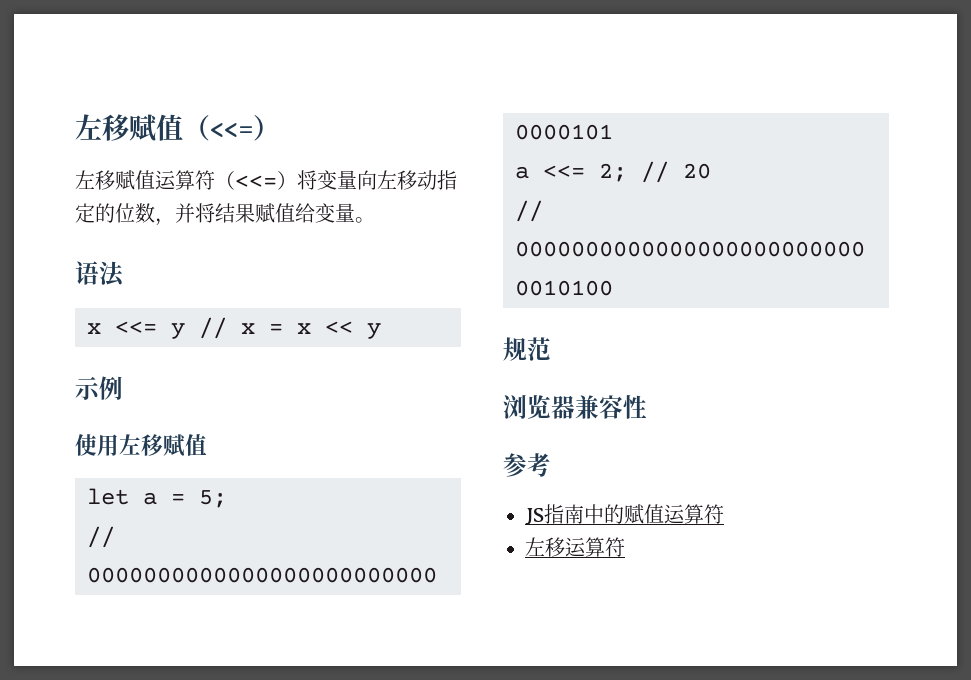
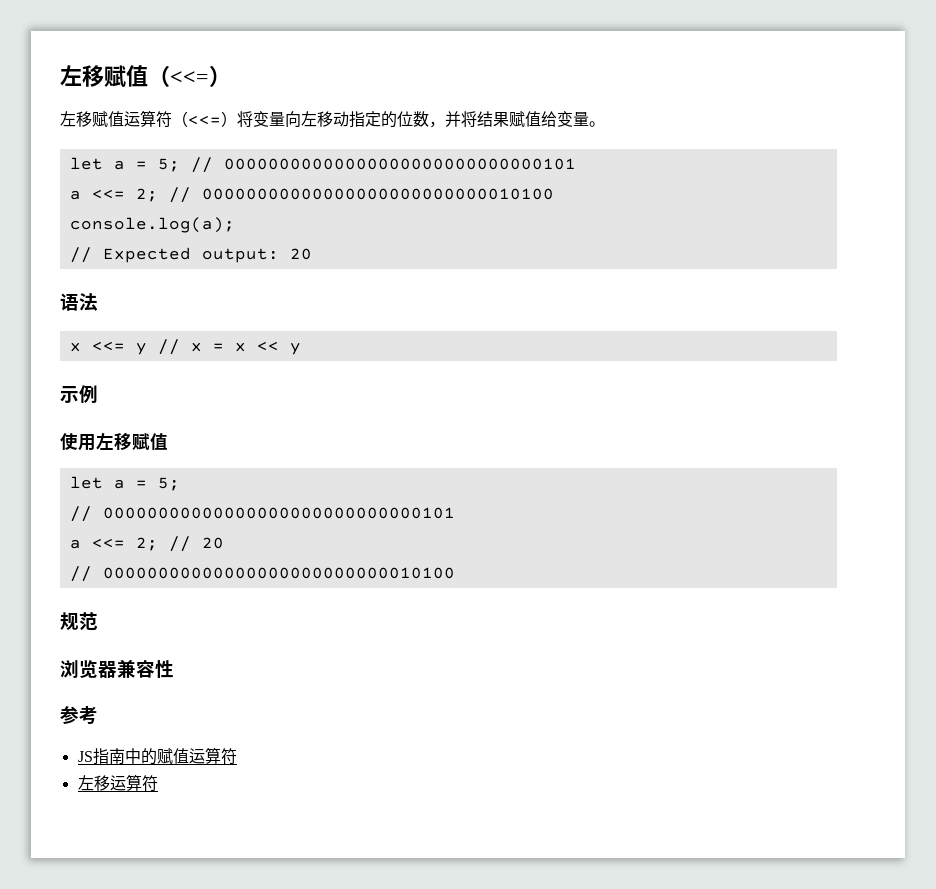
+ let a = 5; // 00000000000000000000000000000101
+ a <<= 2; // 00000000000000000000000000010100
+ console.log(a);
+ // Expected output: 20

